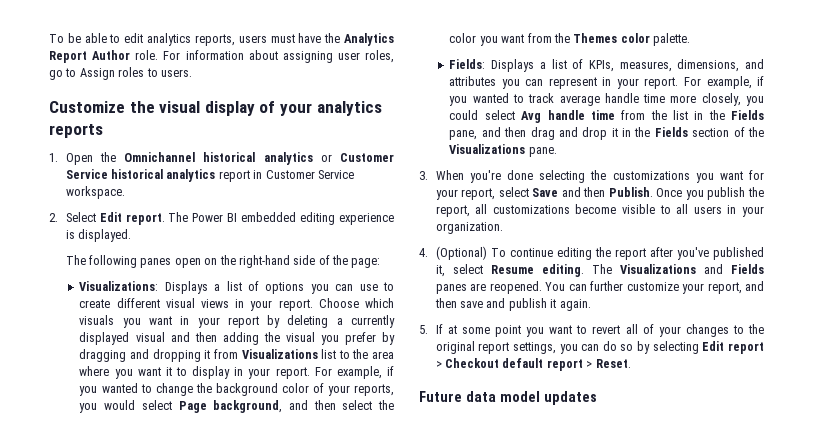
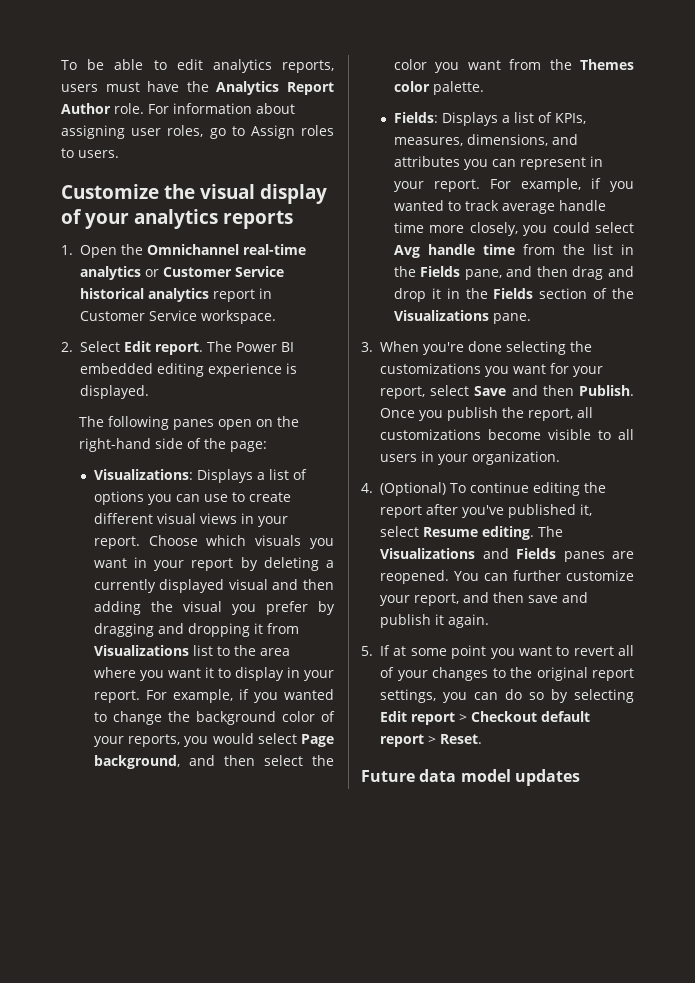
- 1. Open the Omnichannel historical analytics or Customer Service historical analytics report in Customer Service workspace.
+ 1. Open the Omnichannel real-time analytics or Customer Service historical analytics report in Customer Service workspace.

